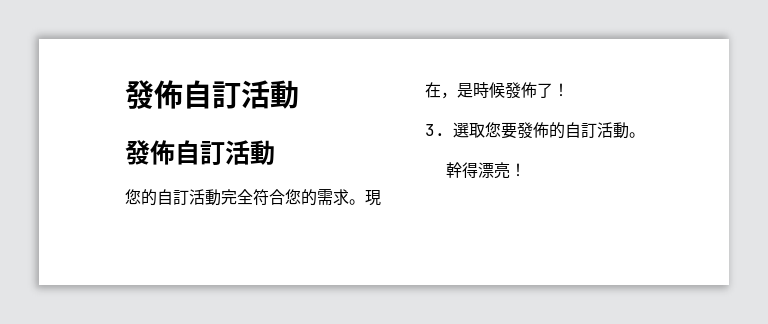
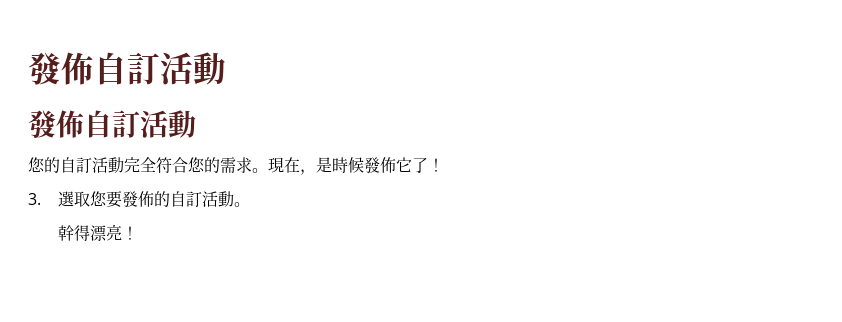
- 現在，是時候發佈了！
+ 現在，是時候發佈它了！

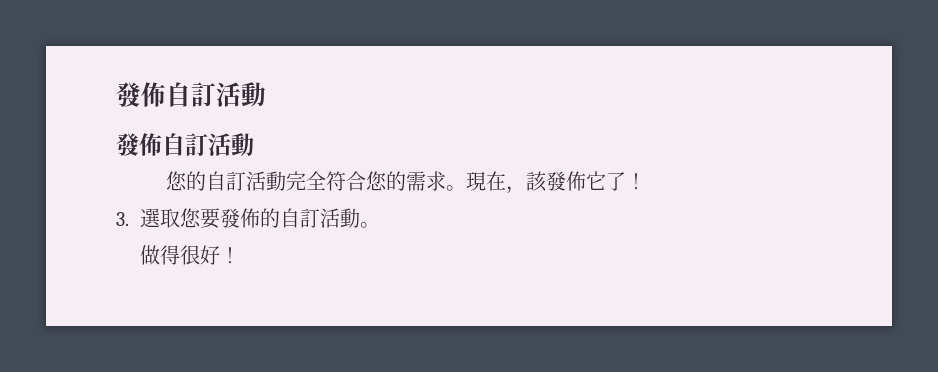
- 現在，是時候發佈它了！
+ 現在，該發佈它了！
- 幹得漂亮！
+ 做得很好！

